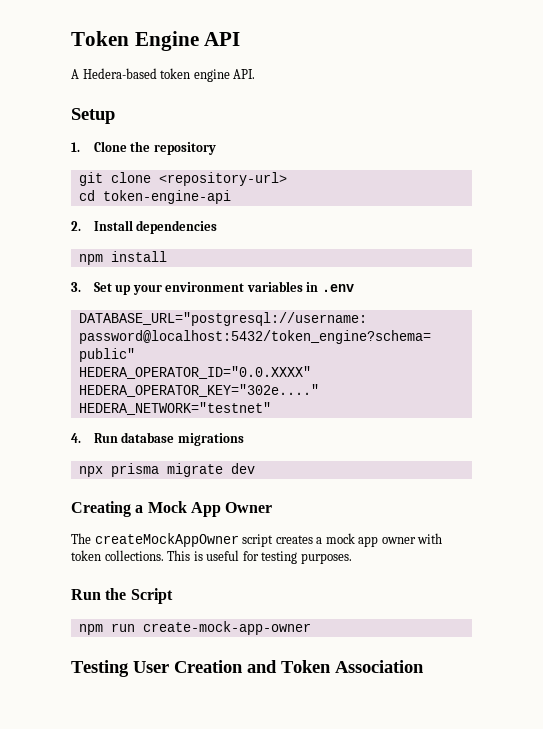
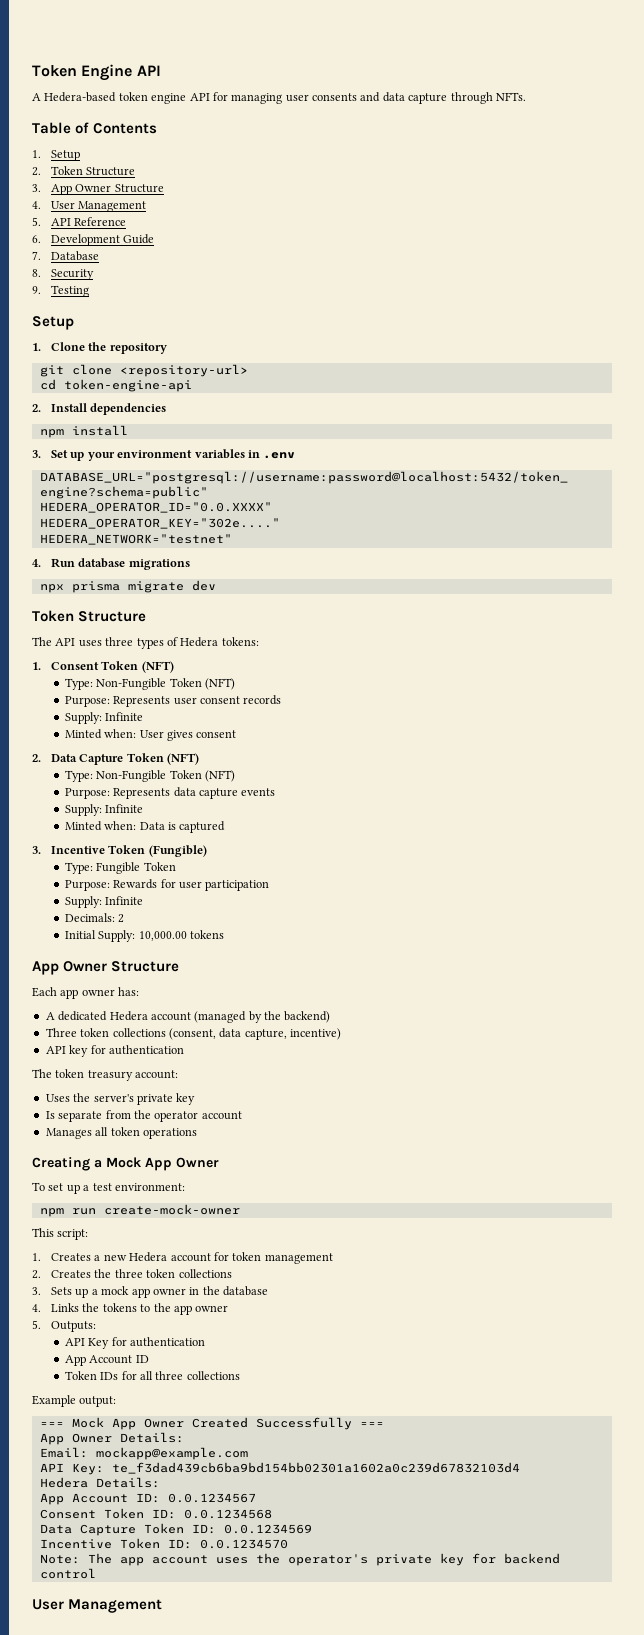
- A Hedera-based token engine API.
+ A Hedera-based token engine API for managing user consents and data capture through NFTs.
+ Table of Contents
+ 1. Setup
+ 2. Token Structure
+ 3. App Owner Structure
+ 4. User Management
+ 5. API Reference
+ 6. Development Guide
+ 7. Database
+ 8. Security
+ 9. Testing
  npx prisma migrate dev
+ Token Structure
+ The API uses three types of Hedera tokens:
+ 1. Consent Token (NFT)
+ Type: Non-Fungible Token (NFT)
+ Purpose: Represents user consent records
+ Supply: Infinite
+ Minted when: User gives consent
+ 2. Data Capture Token (NFT)
+ Type: Non-Fungible Token (NFT)
+ Purpose: Represents data capture events
+ Supply: Infinite
+ Minted when: Data is captured
+ 3. Incentive Token (Fungible)
+ Type: Fungible Token
+ Purpose: Rewards for user participation
+ Supply: Infinite
+ Decimals: 2
+ Initial Supply: 10,000.00 tokens
+ App Owner Structure
+ Each app owner has:
+ A dedicated Hedera account (managed by the backend)
+ Three token collections (consent, data capture, incentive)
+ API key for authentication
+ The token treasury account:
+ Uses the server's private key
+ Is separate from the operator account
+ Manages all token operations
- The createMockAppOwner script creates a mock app owner with token collections. This is useful for testing purposes.
- Run the Script
- npm run create-mock-app-owner
- Testing User Creation and Token Association
+ To set up a test environment:
+ npm run create-mock-owner
+ This script:
+ 1. Creates a new Hedera account for token management
+ 2. Creates the three token collections
+ 3. Sets up a mock app owner in the database
+ 4. Links the tokens to the app owner
+ 5. Outputs:
+ API Key for authentication
+ App Account ID
+ Token IDs for all three collections
+ Example output:
+ === Mock App Owner Created Successfully ===
+ App Owner Details:
+ Email: mockapp@example.com
+ API Key: te_f3dad439cb6ba9bd154bb02301a1602a0c239d67832103d4
+ Hedera Details:
+ App Account ID: 0.0.1234567
+ Consent Token ID: 0.0.1234568
+ Data Capture Token ID: 0.0.1234569
+ Incentive Token ID: 0.0.1234570
+ Note: The app account uses the operator's private key for backend control
+ User Management

